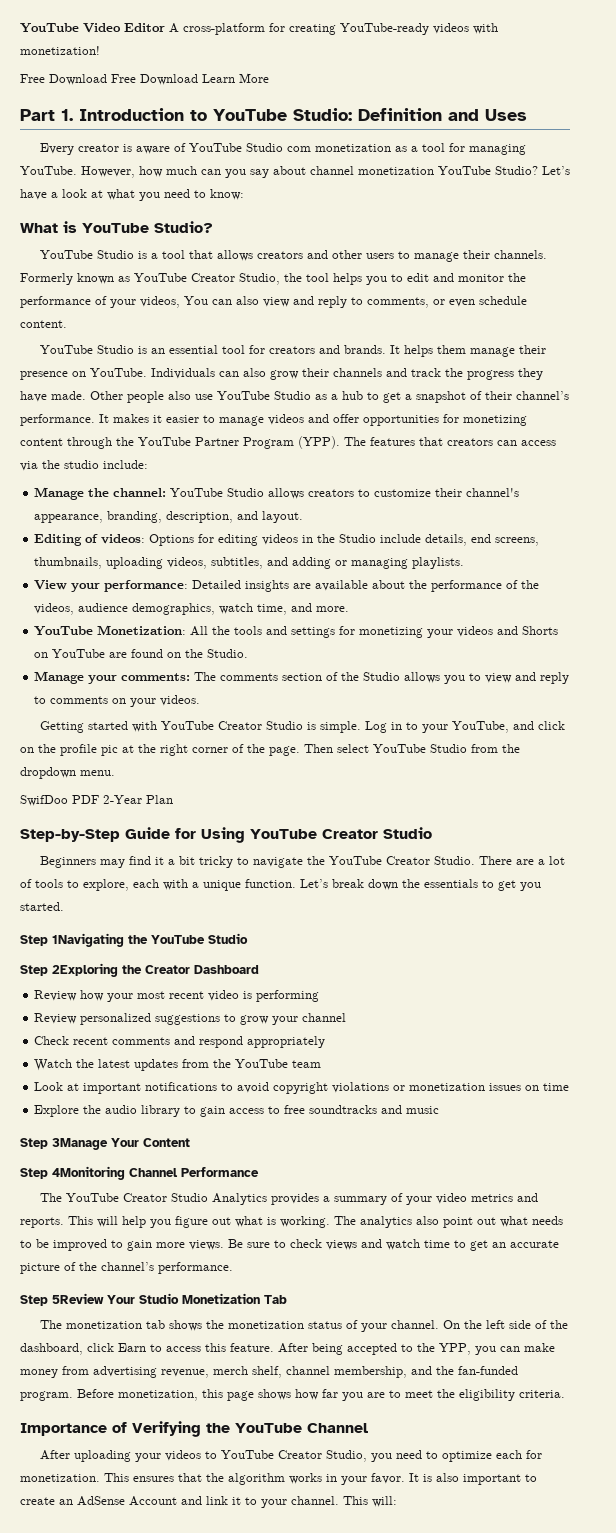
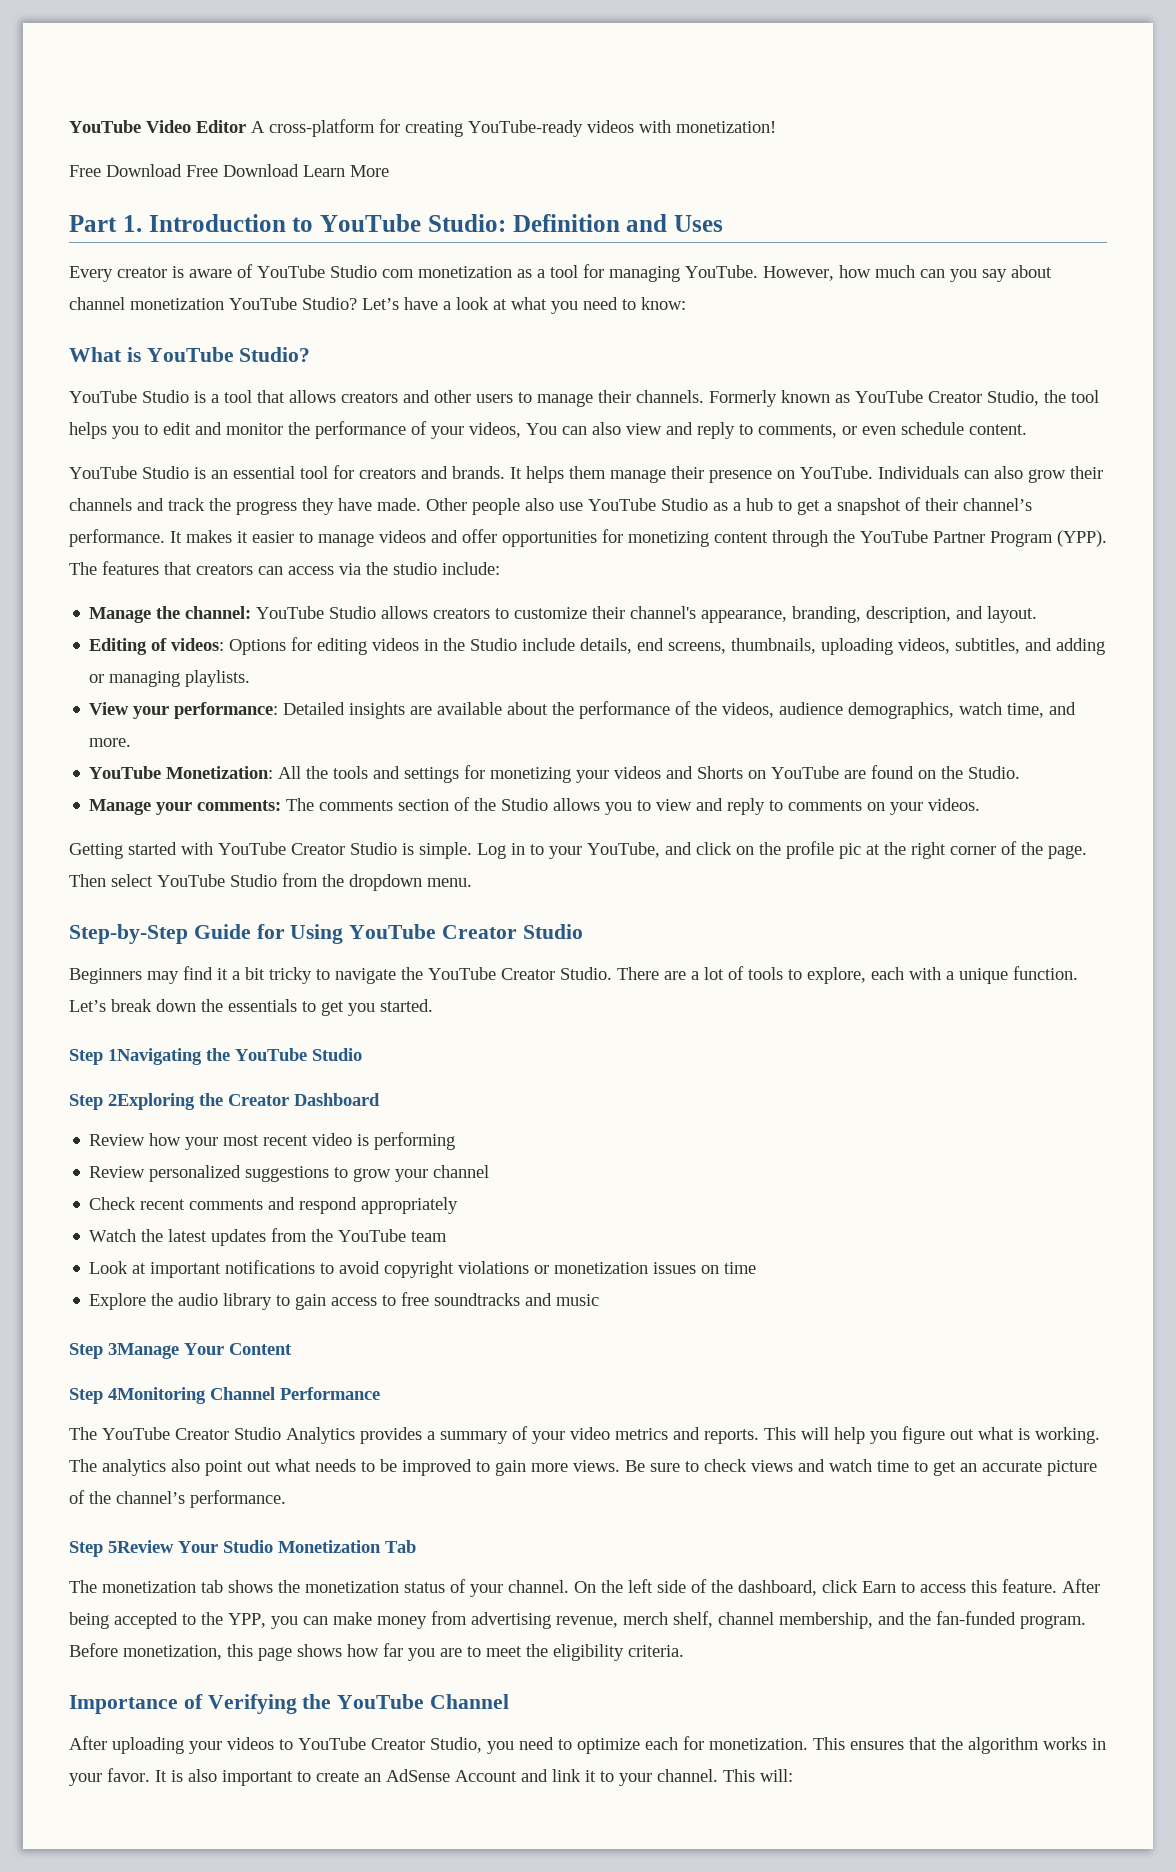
- SwifDoo PDF 2-Year Plan

